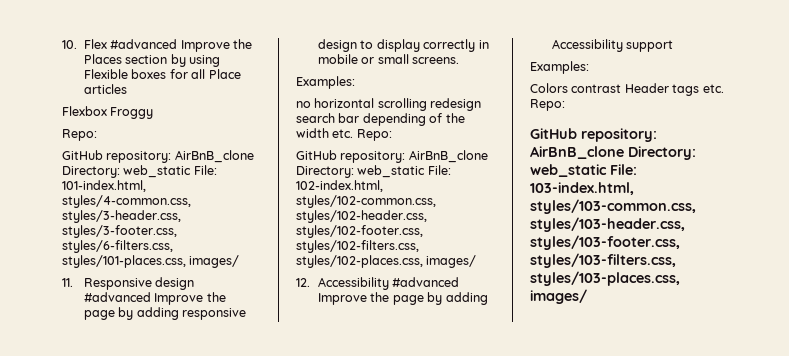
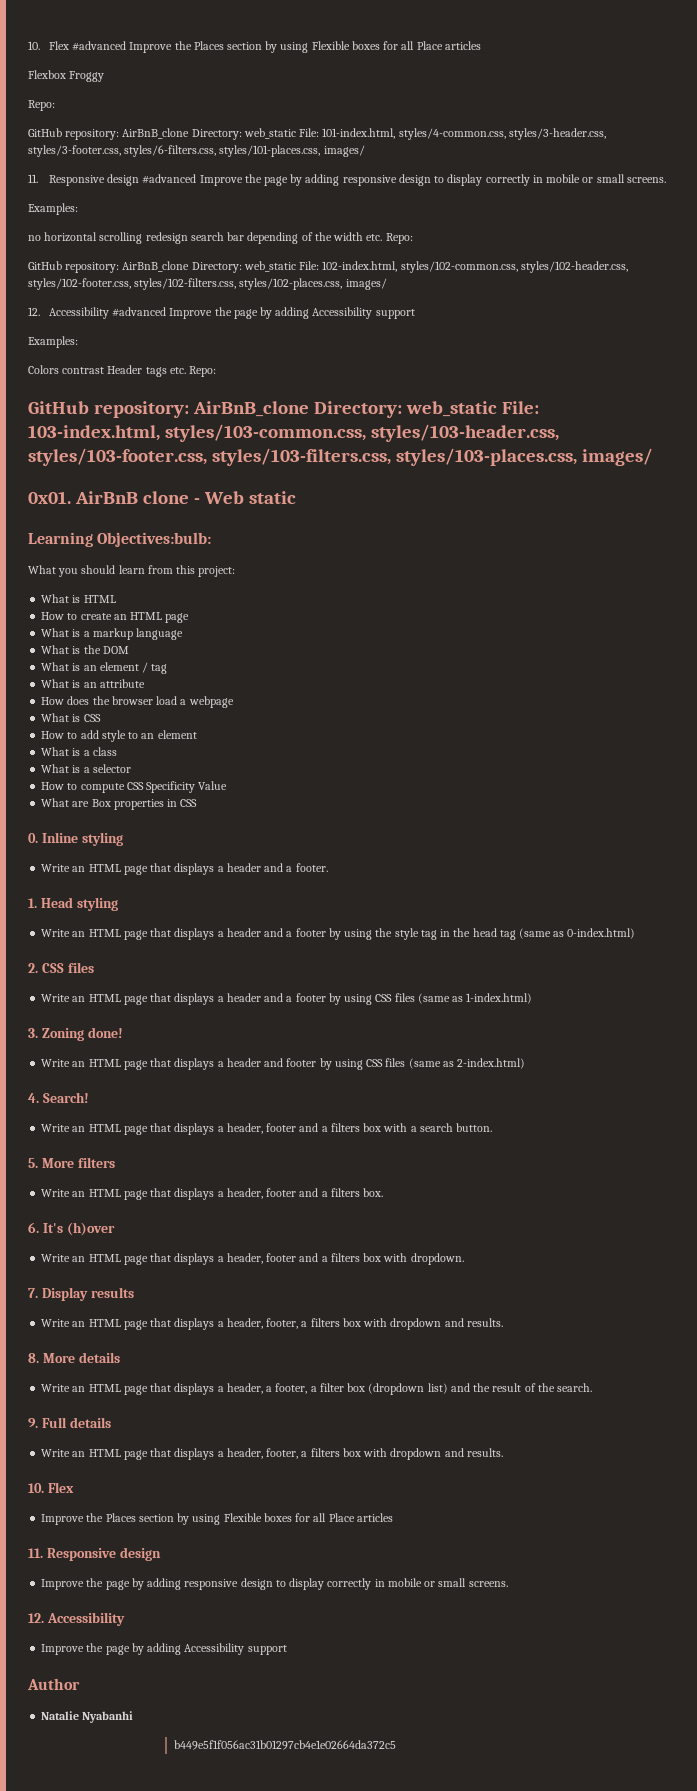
+ 0x01. AirBnB clone - Web static
+ Learning Objectives:bulb:
+ What you should learn from this project:
+ What is HTML
+ How to create an HTML page
+ What is a markup language
+ What is the DOM
+ What is an element / tag
+ What is an attribute
+ How does the browser load a webpage
+ What is CSS
+ How to add style to an element
+ What is a class
+ What is a selector
+ How to compute CSS Specificity Value
+ What are Box properties in CSS
+ 0. Inline styling
+ Write an HTML page that displays a header and a footer.
+ 1. Head styling
+ Write an HTML page that displays a header and a footer by using the style tag in the head tag (same as 0-index.html)
+ 2. CSS files
+ Write an HTML page that displays a header and a footer by using CSS files (same as 1-index.html)
+ 3. Zoning done!
+ Write an HTML page that displays a header and footer by using CSS files (same as 2-index.html)
+ 4. Search!
+ Write an HTML page that displays a header, footer and a filters box with a search button.
+ 5. More filters
+ Write an HTML page that displays a header, footer and a filters box.
+ 6. It's (h)over
+ Write an HTML page that displays a header, footer and a filters box with dropdown.
+ 7. Display results
+ Write an HTML page that displays a header, footer, a filters box with dropdown and results.
+ 8. More details
+ Write an HTML page that displays a header, a footer, a filter box (dropdown list) and the result of the search.
+ 9. Full details
+ Write an HTML page that displays a header, footer, a filters box with dropdown and results.
+ 10. Flex
+ Improve the Places section by using Flexible boxes for all Place articles
+ 11. Responsive design
+ Improve the page by adding responsive design to display correctly in mobile or small screens.
+ 12. Accessibility
+ Improve the page by adding Accessibility support
+ Author
+ Natalie Nyabanhi
+ b449e5f1f056ac31b01297cb4e1e02664da372c5

